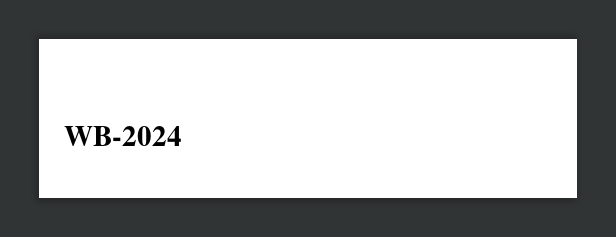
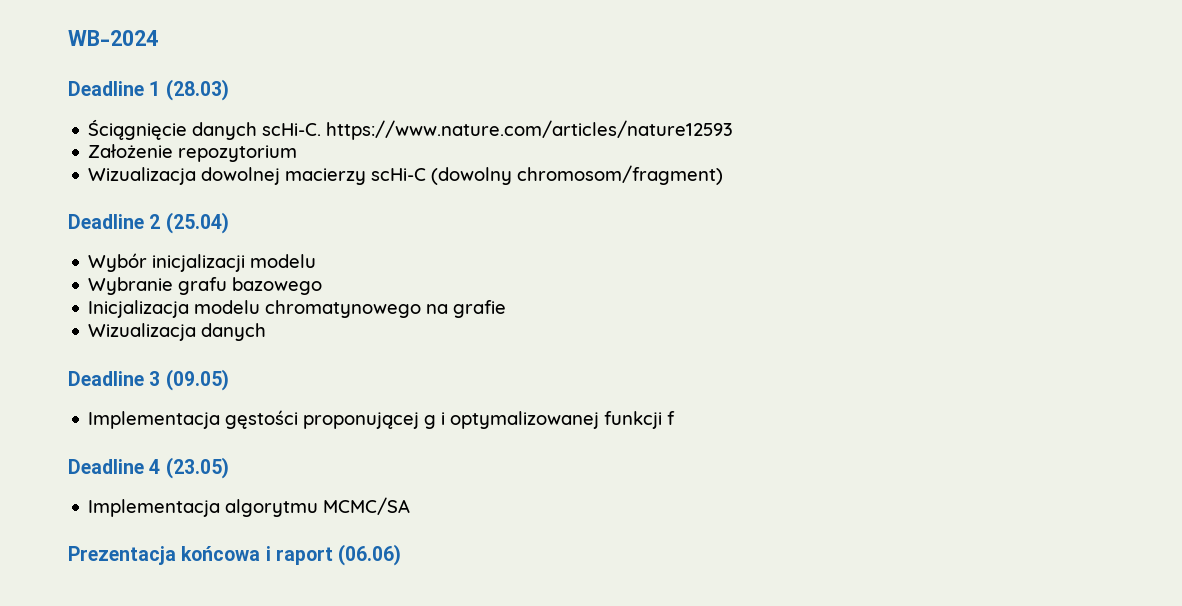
+ Deadline 1 (28.03)
+ Ściągnięcie danych scHi-C. https://www.nature.com/articles/nature12593
+ Założenie repozytorium
+ Wizualizacja dowolnej macierzy scHi-C (dowolny chromosom/fragment)
+ Deadline 2 (25.04)
+ Wybór inicjalizacji modelu
+ Wybranie grafu bazowego
+ Inicjalizacja modelu chromatynowego na grafie
+ Wizualizacja danych
+ Deadline 3 (09.05)
+ Implementacja gęstości proponującej g i optymalizowanej funkcji f
+ Deadline 4 (23.05)
+ Implementacja algorytmu MCMC/SA
+ Prezentacja końcowa i raport (06.06)

